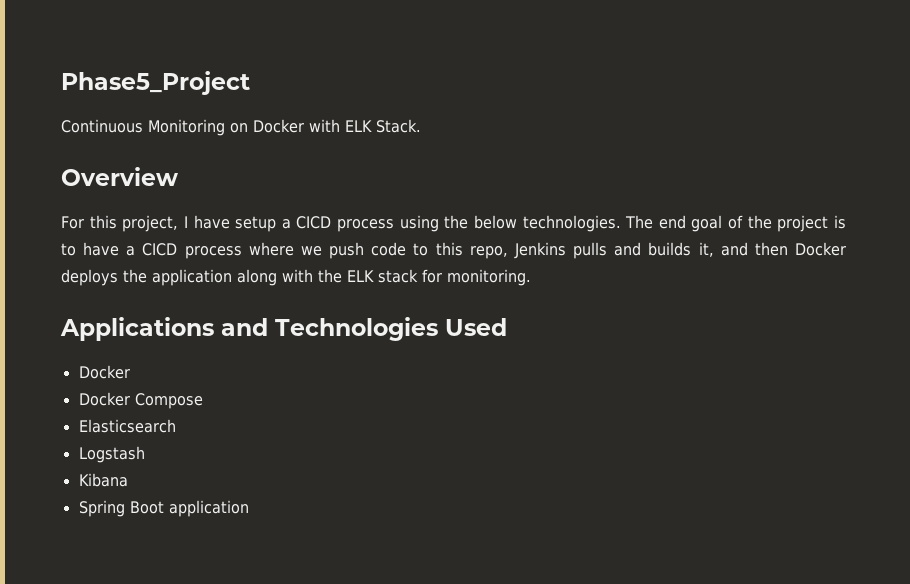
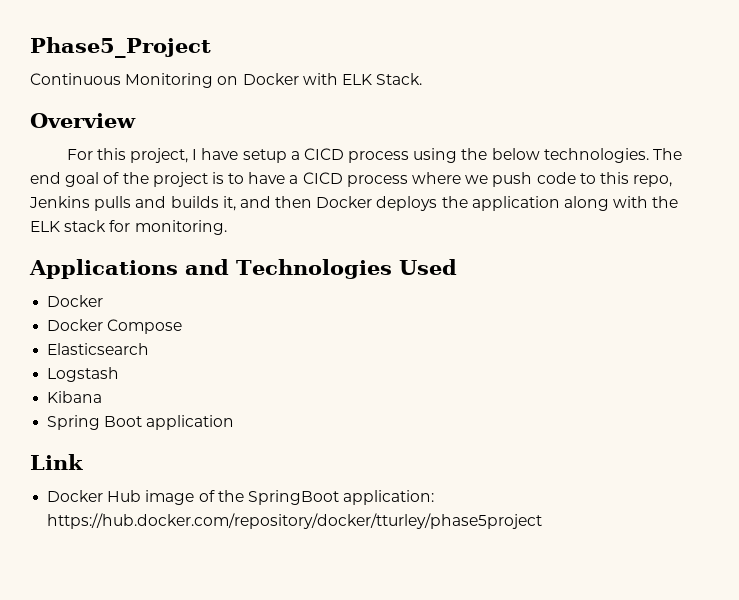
+ Link
+ Docker Hub image of the SpringBoot application: https://hub.docker.com/repository/docker/tturley/phase5project

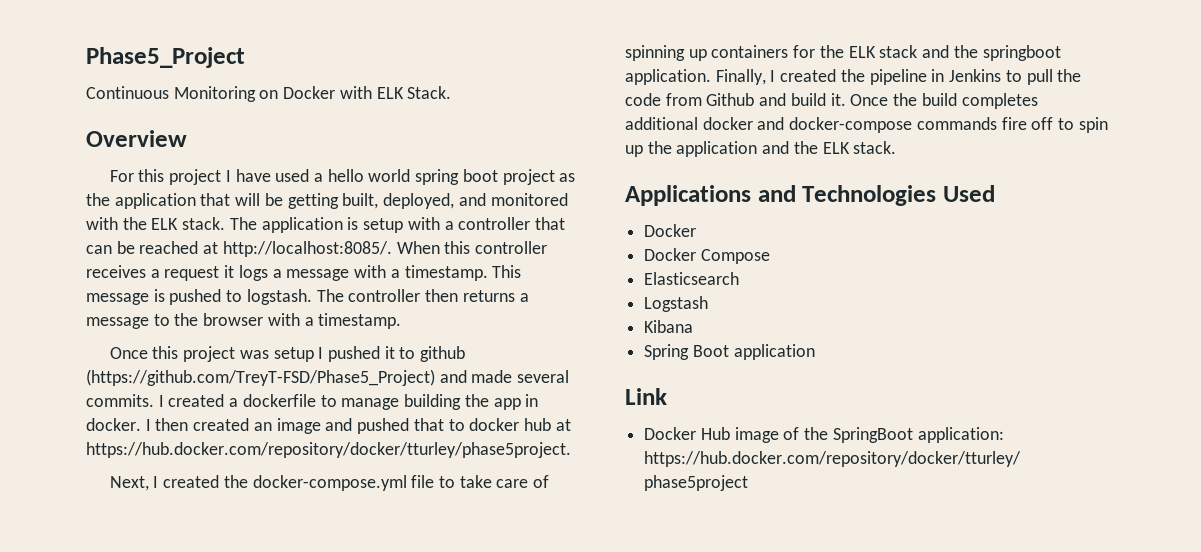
- For this project, I have setup a CICD process using the below technologies. The end goal of the project is to have a CICD process where we push code to this repo, Jenkins pulls and builds it, and then Docker deploys the application along with the ELK stack for monitoring.
+ For this project I have used a hello world spring boot project as the application that will be getting built, deployed, and monitored with the ELK stack. The application is setup with a controller that can be reached at http://localhost:8085/. When this controller receives a request it logs a message with a timestamp. This message is pushed to logstash. The controller then returns a message to the browser with a timestamp.
+ Once this project was setup I pushed it to github (https://github.com/TreyT-FSD/Phase5_Project) and made several commits. I created a dockerfile to manage building the app in docker. I then created an image and pushed that to docker hub at https://hub.docker.com/repository/docker/tturley/phase5project.
+ Next, I created the docker-compose.yml file to take care of spinning up containers for the ELK stack and the springboot application. Finally, I created the pipeline in Jenkins to pull the code from Github and build it. Once the build completes additional docker and docker-compose commands fire off to spin up the application and the ELK stack.

